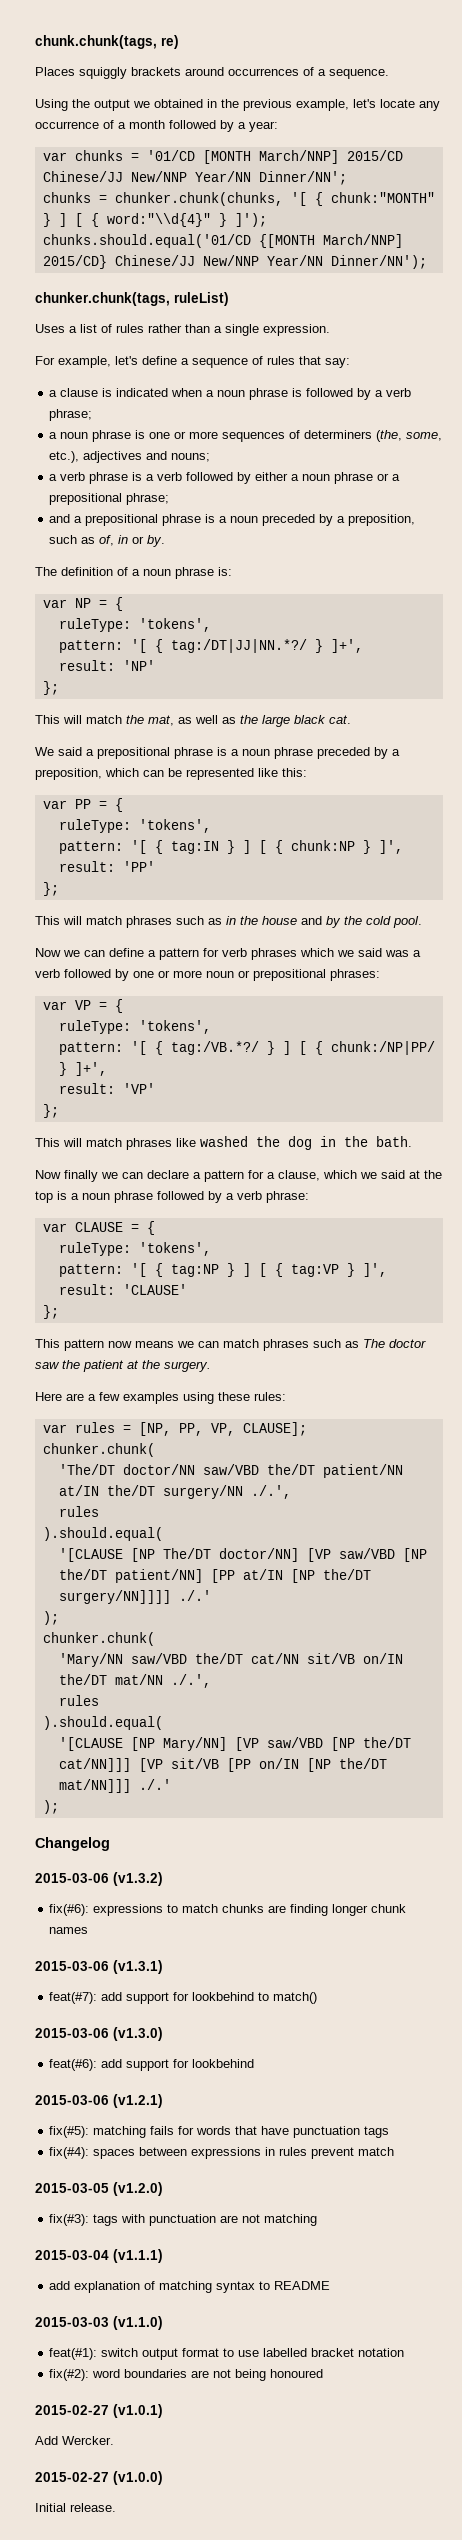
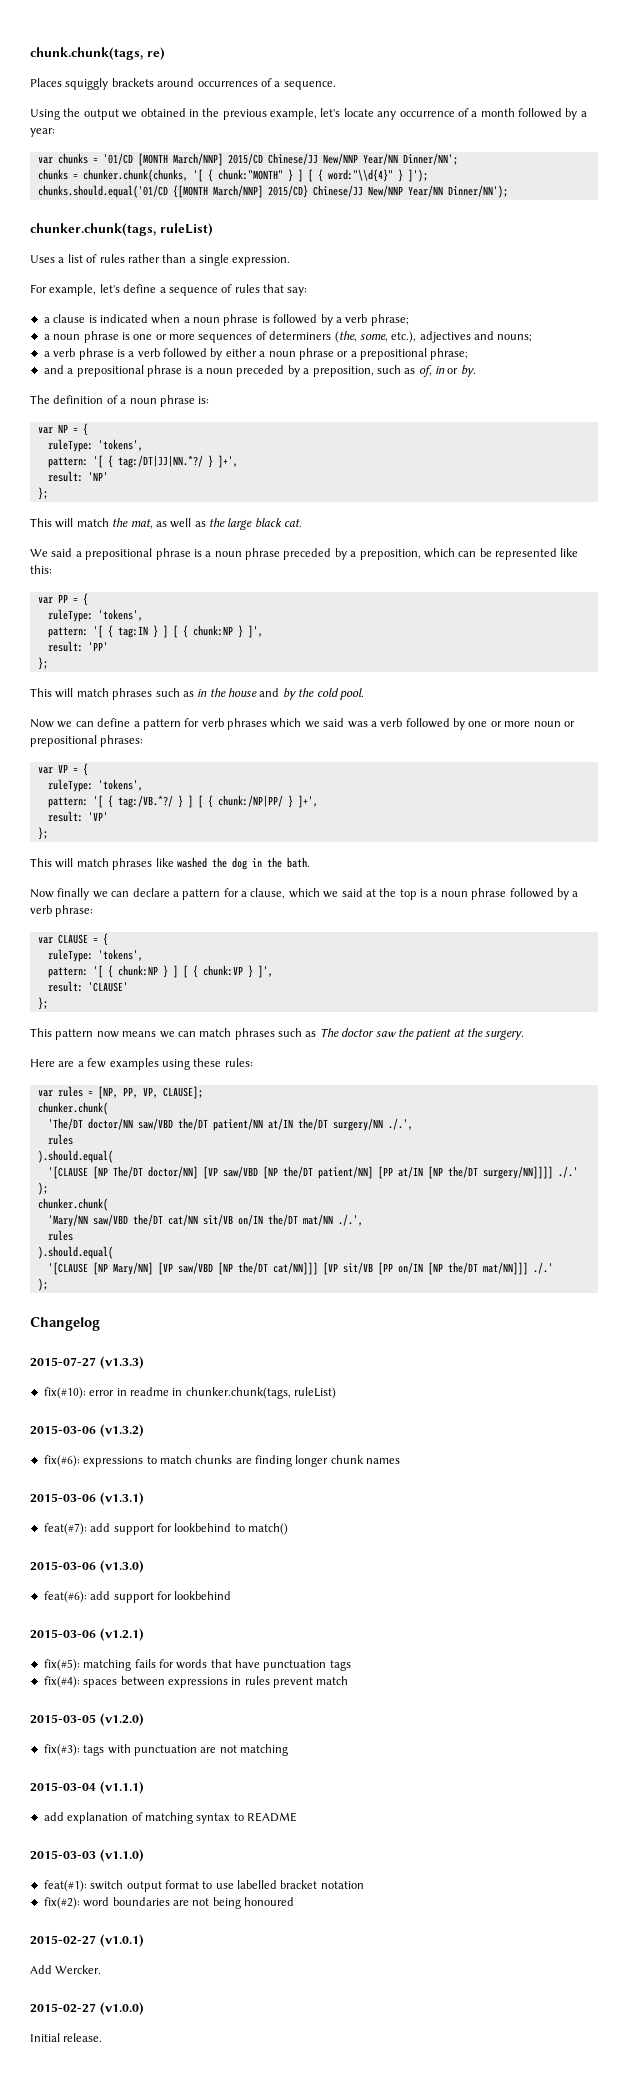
- pattern: '[ { tag:NP } ] [ { tag:VP } ]',
+ pattern: '[ { chunk:NP } ] [ { chunk:VP } ]',
+ 2015-07-27 (v1.3.3)
+ fix(#10): error in readme in chunker.chunk(tags, ruleList)

